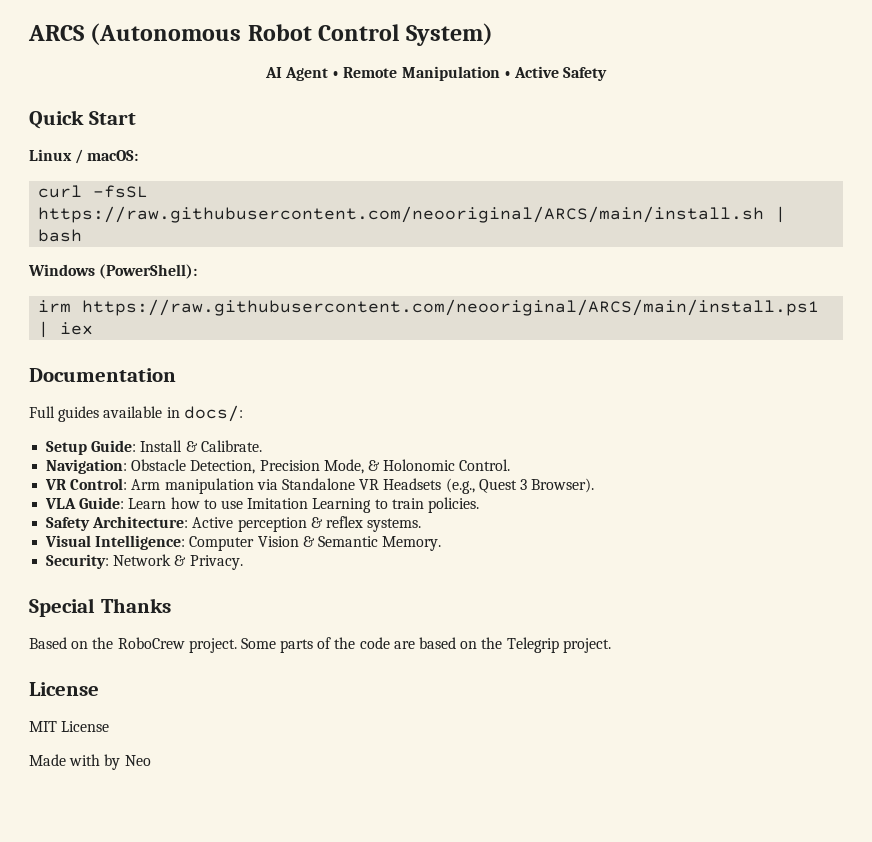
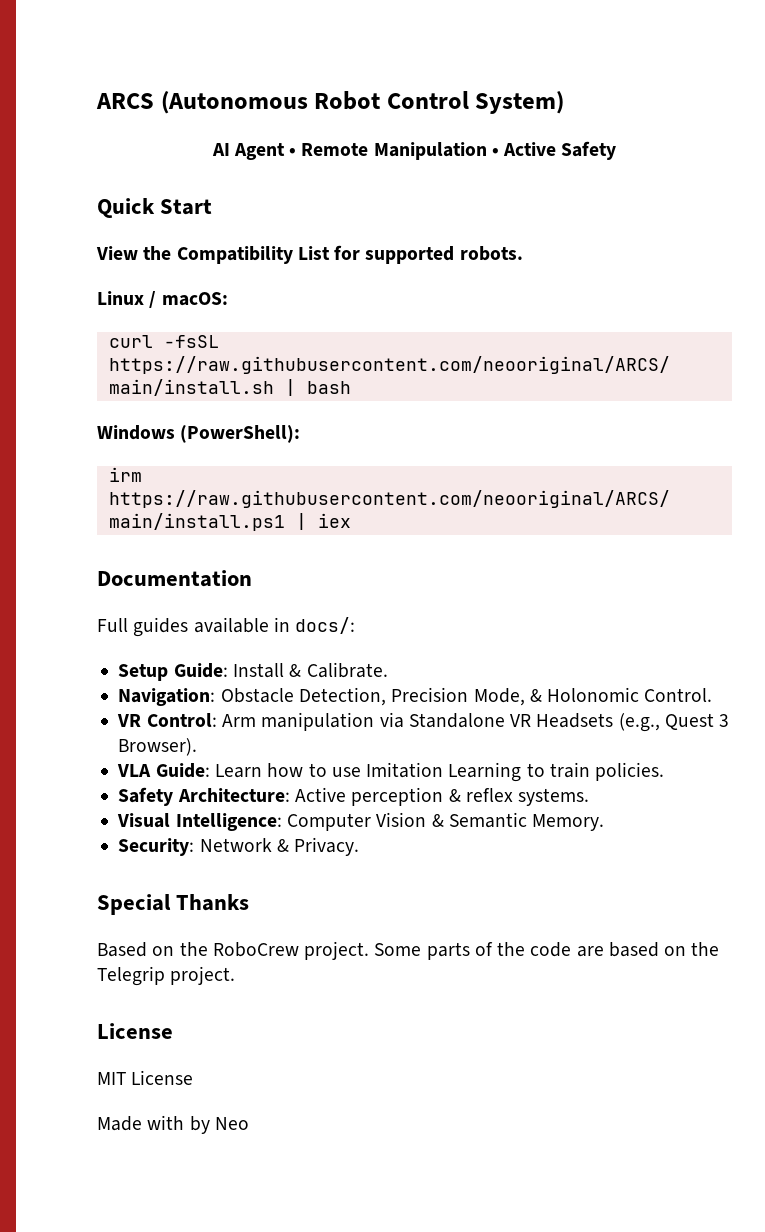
+ View the Compatibility List for supported robots.

